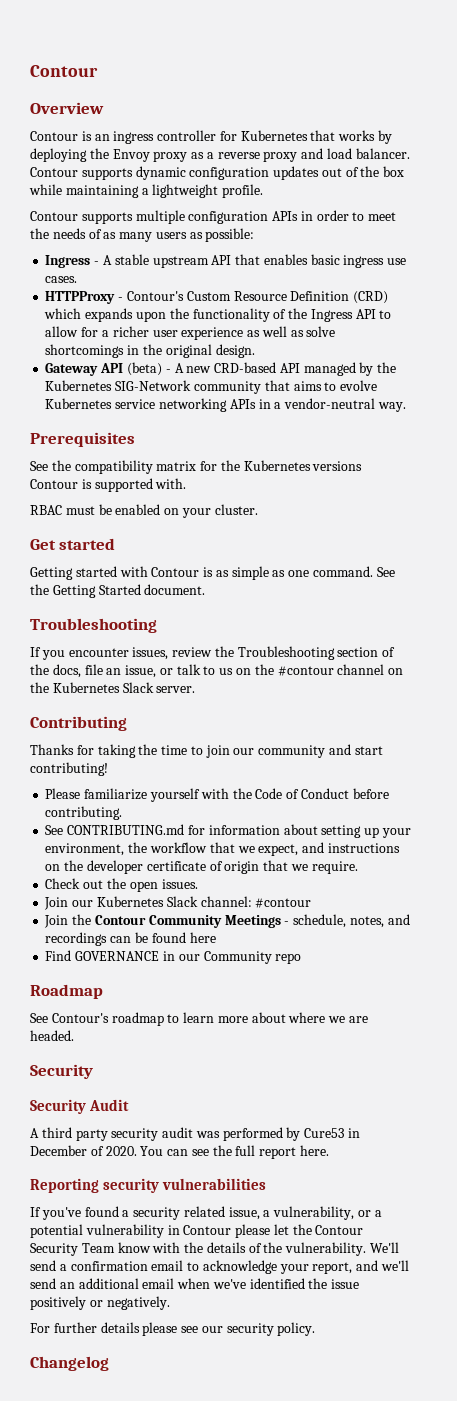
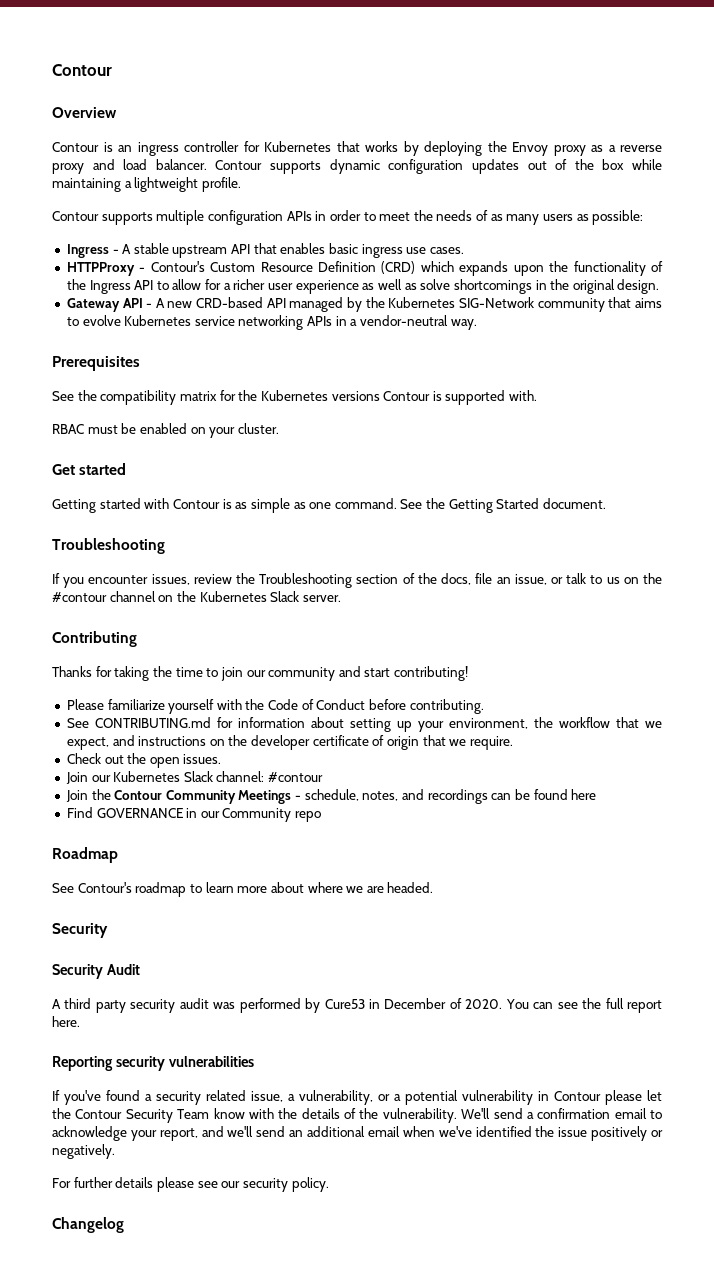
- Gateway API (beta) - A new CRD-based API managed by the Kubernetes SIG-Network community that aims to evolve Kubernetes service networking APIs in a vendor-neutral way.
+ Gateway API - A new CRD-based API managed by the Kubernetes SIG-Network community that aims to evolve Kubernetes service networking APIs in a vendor-neutral way.

